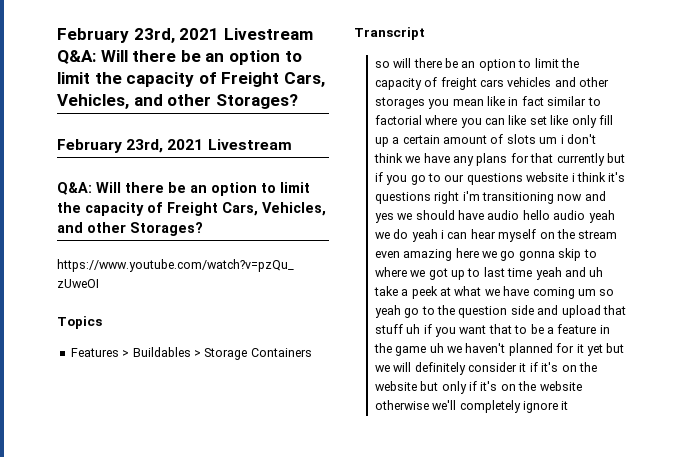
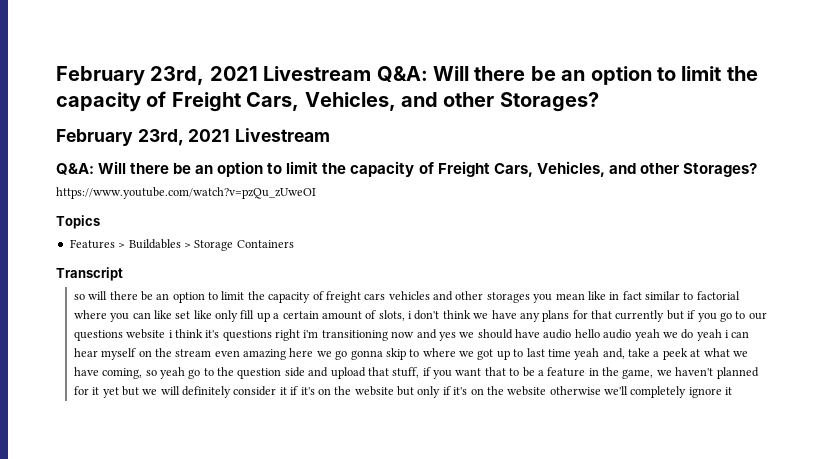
- so will there be an option to limit the capacity of freight cars vehicles and other storages you mean like in fact similar to factorial where you can like set like only fill up a certain amount of slots um i don't think we have any plans for that currently but if you go to our questions website i think it's questions right i'm transitioning now and yes we should have audio hello audio yeah we do yeah i can hear myself on the stream even amazing here we go gonna skip to where we got up to last time yeah and uh take a peek at what we have coming um so yeah go to the question side and upload that stuff uh if you want that to be a feature in the game uh we haven't planned for it yet but we will definitely consider it if it's on the website but only if it's on the website otherwise we'll completely ignore it
+ so will there be an option to limit the capacity of freight cars vehicles and other storages you mean like in fact similar to factorial where you can like set like only fill up a certain amount of slots, i don't think we have any plans for that currently but if you go to our questions website i think it's questions right i'm transitioning now and yes we should have audio hello audio yeah we do yeah i can hear myself on the stream even amazing here we go gonna skip to where we got up to last time yeah and, take a peek at what we have coming, so yeah go to the question side and upload that stuff, if you want that to be a feature in the game, we haven't planned for it yet but we will definitely consider it if it's on the website but only if it's on the website otherwise we'll completely ignore it

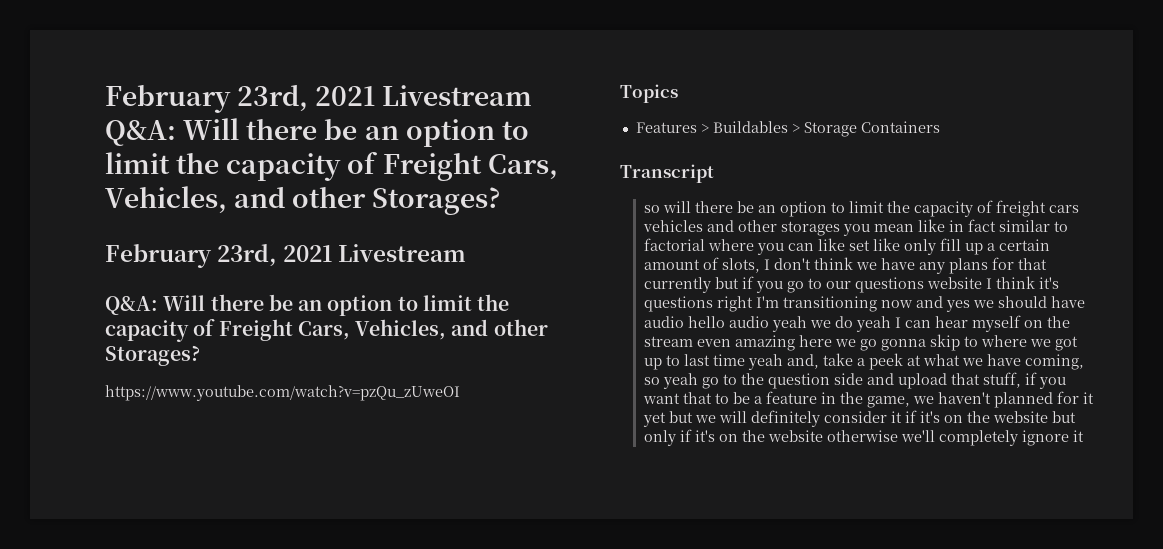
- so will there be an option to limit the capacity of freight cars vehicles and other storages you mean like in fact similar to factorial where you can like set like only fill up a certain amount of slots, i don't think we have any plans for that currently but if you go to our questions website i think it's questions right i'm transitioning now and yes we should have audio hello audio yeah we do yeah i can hear myself on the stream even amazing here we go gonna skip to where we got up to last time yeah and, take a peek at what we have coming, so yeah go to the question side and upload that stuff, if you want that to be a feature in the game, we haven't planned for it yet but we will definitely consider it if it's on the website but only if it's on the website otherwise we'll completely ignore it
+ so will there be an option to limit the capacity of freight cars vehicles and other storages you mean like in fact similar to factorial where you can like set like only fill up a certain amount of slots, I don't think we have any plans for that currently but if you go to our questions website I think it's questions right I'm transitioning now and yes we should have audio hello audio yeah we do yeah I can hear myself on the stream even amazing here we go gonna skip to where we got up to last time yeah and, take a peek at what we have coming, so yeah go to the question side and upload that stuff, if you want that to be a feature in the game, we haven't planned for it yet but we will definitely consider it if it's on the website but only if it's on the website otherwise we'll completely ignore it

